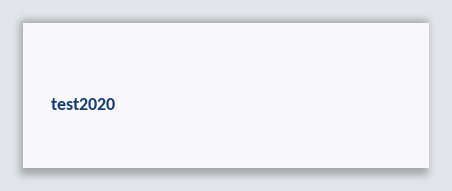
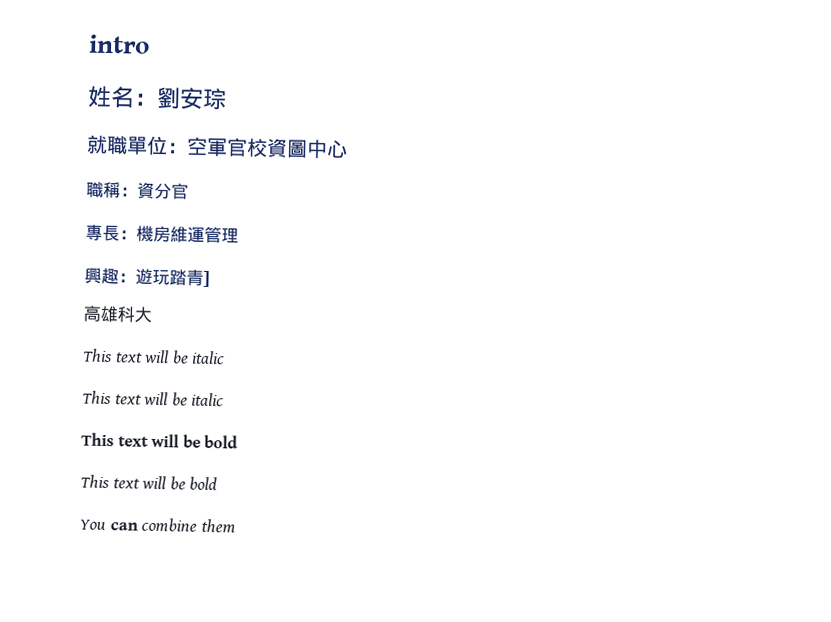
- test2020
+ intro
+ 姓名：劉安琮
+ 就職單位：空軍官校資圖中心
+ 職稱：資分官
+ 專長：機房維運管理
+ 興趣：遊玩踏青]
+ 高雄科大
+ This text will be italic
+ This text will be italic
+ This text will be bold
+ This text will be bold
+ You can combine them

